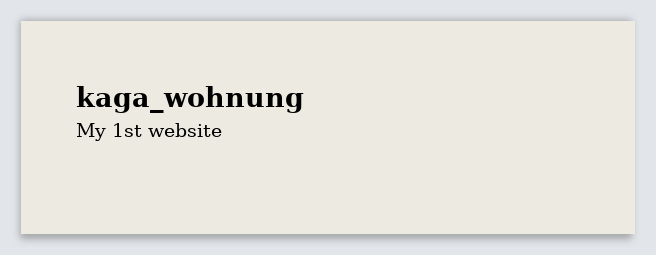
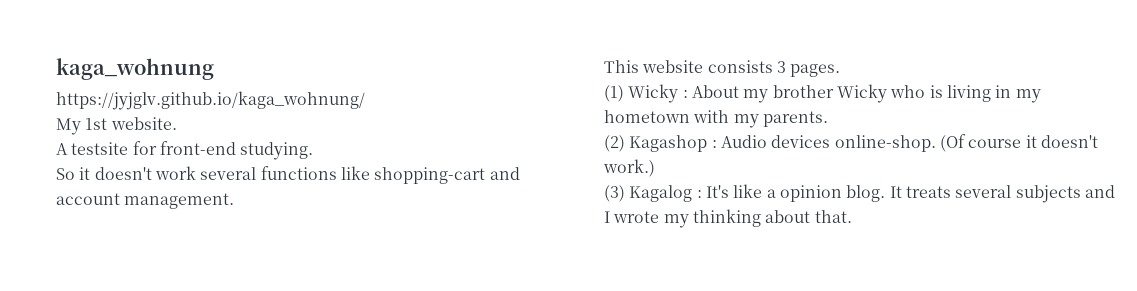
+ https://jyjglv.github.io/kaga_wohnung/
- My 1st website
+ My 1st website.
+ A testsite for front-end studying.
+ So it doesn't work several functions like shopping-cart and account management.
+ This website consists 3 pages.
+ (1) Wicky : About my brother Wicky who is living in my hometown with my parents.
+ (2) Kagashop : Audio devices online-shop. (Of course it doesn't work.)
+ (3) Kagalog : It's like a opinion blog. It treats several subjects and I wrote my thinking about that.

